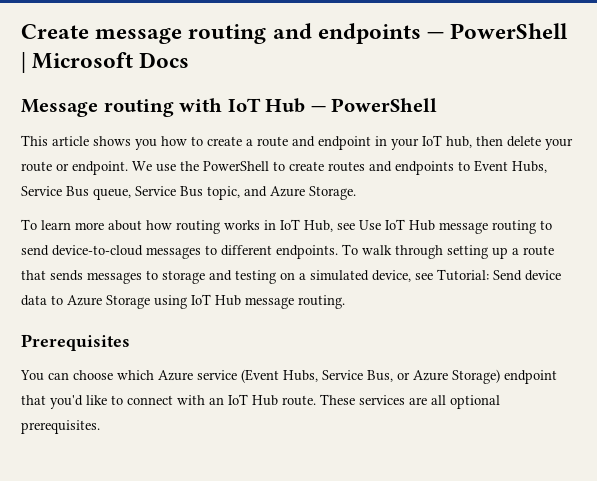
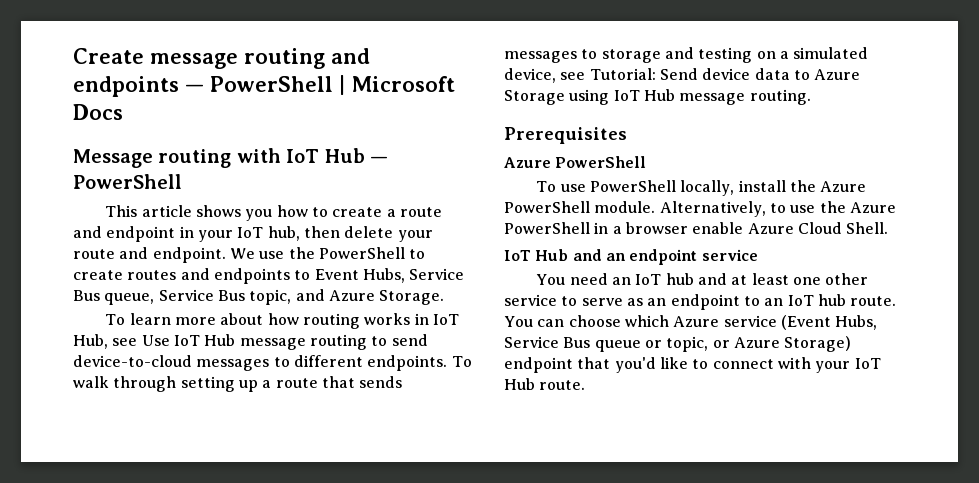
- This article shows you how to create a route and endpoint in your IoT hub, then delete your route or endpoint.
+ This article shows you how to create a route and endpoint in your IoT hub, then delete your route and endpoint.
  Prerequisites
- You can choose which Azure service (Event Hubs, Service Bus, or Azure Storage) endpoint that you'd like to connect with an IoT Hub route. These services are all optional prerequisites.
+ Azure PowerShell
+ To use PowerShell locally, install the Azure PowerShell module. Alternatively, to use the Azure PowerShell in a browser enable Azure Cloud Shell.
+ IoT Hub and an endpoint service
+ You need an IoT hub and at least one other service to serve as an endpoint to an IoT hub route. You can choose which Azure service (Event Hubs, Service Bus queue or topic, or Azure Storage) endpoint that you'd like to connect with your IoT Hub route.

